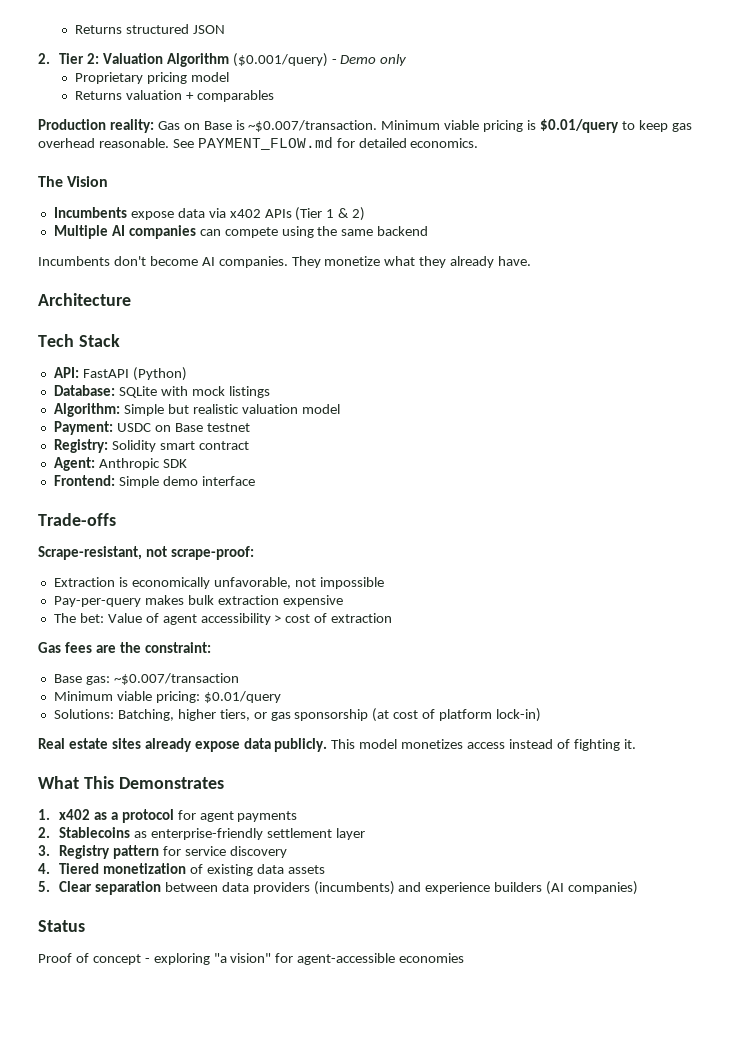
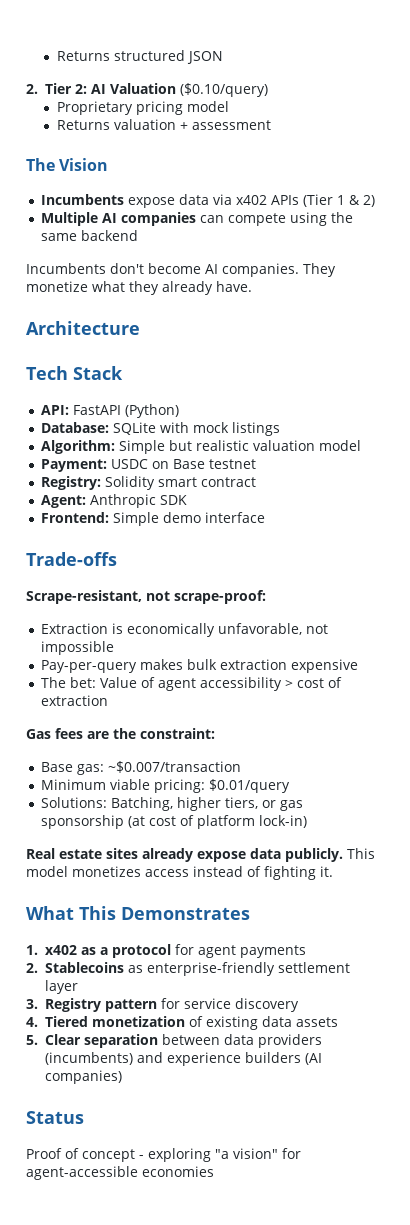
- 2. Tier 2: Valuation Algorithm ($0.001/query) - Demo only
+ 2. Tier 2: AI Valuation ($0.10/query)
- Returns valuation + comparables
- Production reality: Gas on Base is ~$0.007/transaction. Minimum viable pricing is $0.01/query to keep gas overhead reasonable. See PAYMENT_FLOW.md for detailed economics.
+ Returns valuation + assessment

